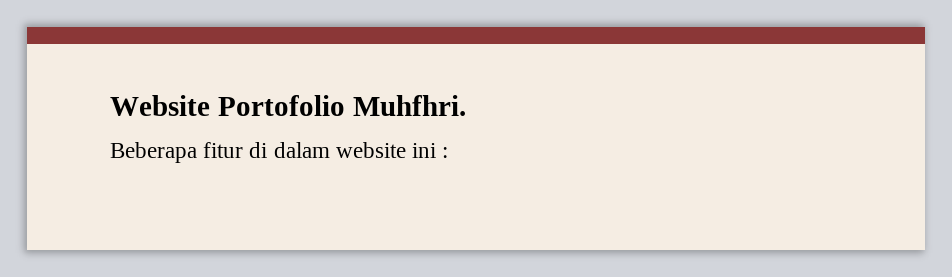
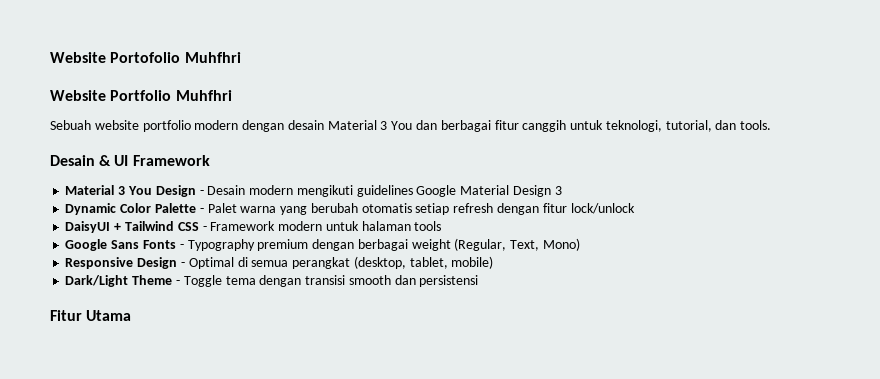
- Website Portofolio Muhfhri.
- Beberapa fitur di dalam website ini :
+ Website Portofolio Muhfhri
+ Website Portfolio Muhfhri
+ Sebuah website portfolio modern dengan desain Material 3 You dan berbagai fitur canggih untuk teknologi, tutorial, dan tools.
+ Desain & UI Framework
+ Material 3 You Design - Desain modern mengikuti guidelines Google Material Design 3
+ Dynamic Color Palette - Palet warna yang berubah otomatis setiap refresh dengan fitur lock/unlock
+ DaisyUI + Tailwind CSS - Framework modern untuk halaman tools
+ Google Sans Fonts - Typography premium dengan berbagai weight (Regular, Text, Mono)
+ Responsive Design - Optimal di semua perangkat (desktop, tablet, mobile)
+ Dark/Light Theme - Toggle tema dengan transisi smooth dan persistensi
+ Fitur Utama

